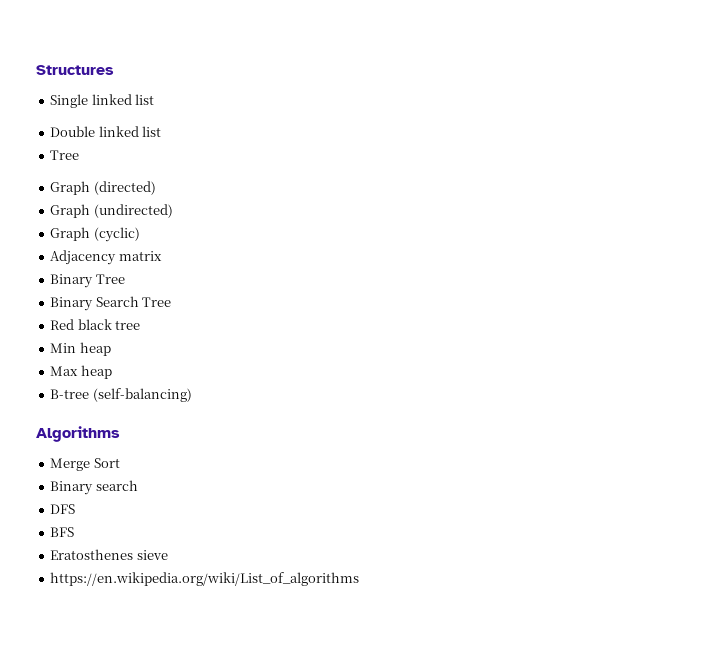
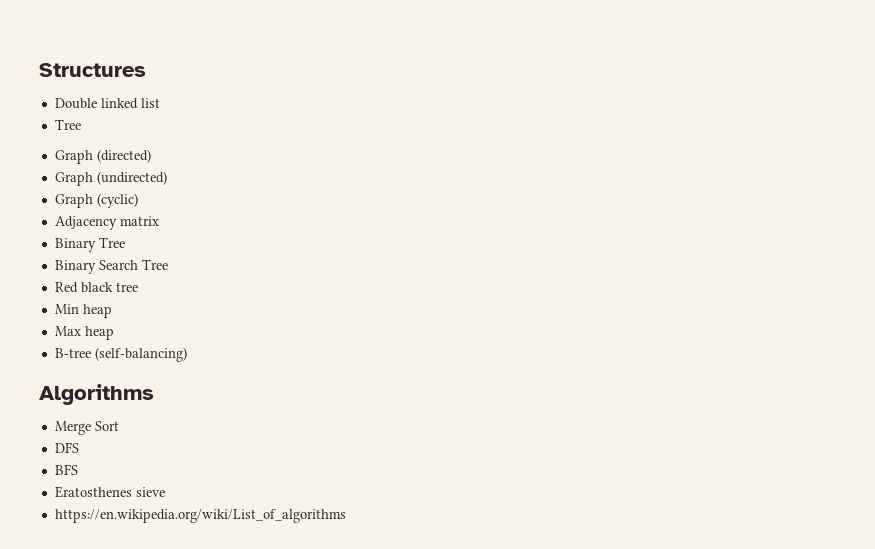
- Single linked list
- Binary search

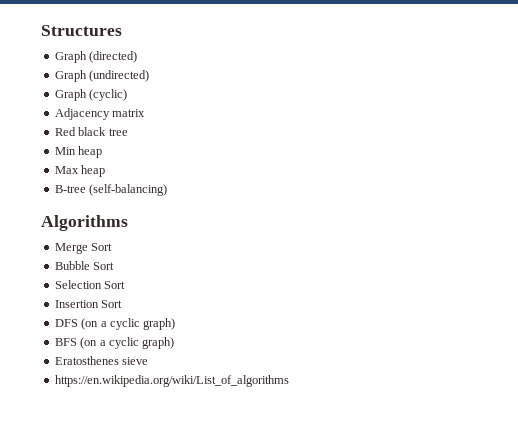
- Double linked list
- Tree
- Binary Tree
- Binary Search Tree
- DFS
- BFS
+ Bubble Sort
+ Selection Sort
+ Insertion Sort
+ DFS (on a cyclic graph)
+ BFS (on a cyclic graph)

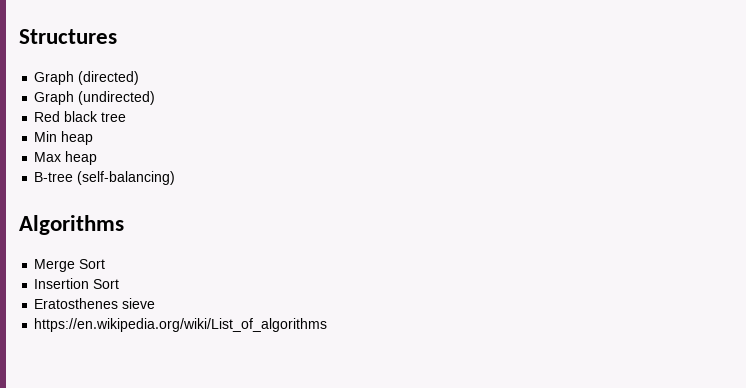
- Graph (cyclic)
- Adjacency matrix
- Bubble Sort
- Selection Sort
  Insertion Sort
- DFS (on a cyclic graph)
- BFS (on a cyclic graph)

